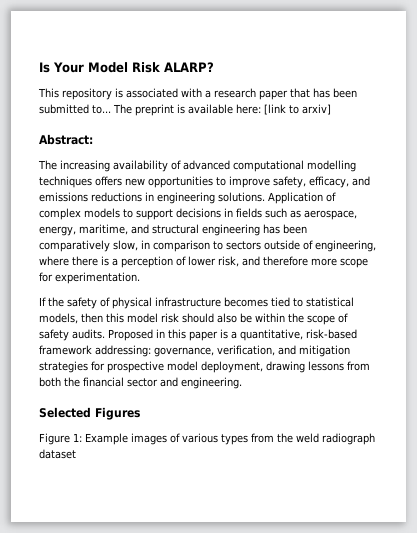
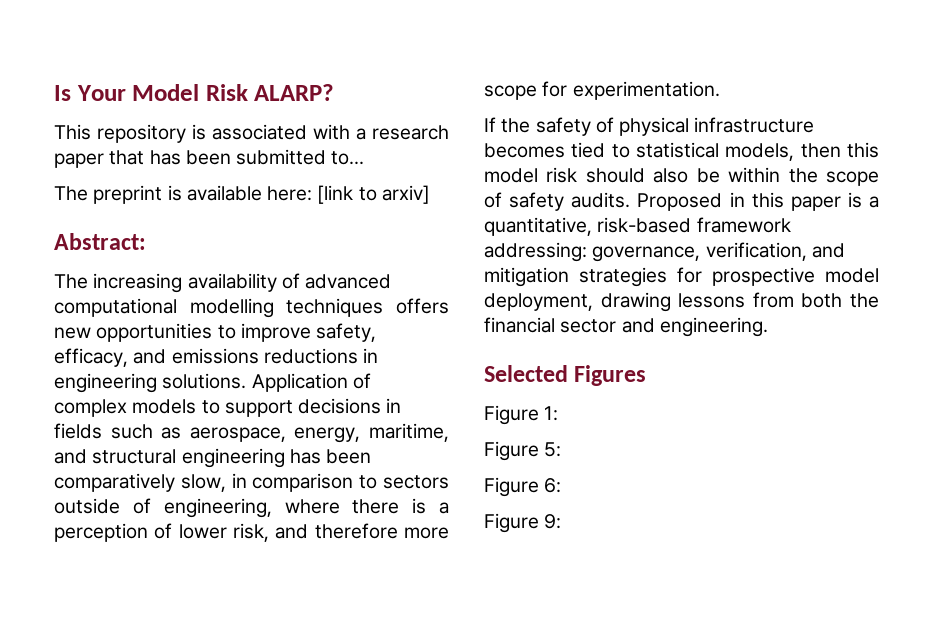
- This repository is associated with a research paper that has been submitted to... The preprint is available here: [link to arxiv]
+ This repository is associated with a research paper that has been submitted to...
+ The preprint is available here: [link to arxiv]
- Figure 1: Example images of various types from the weld radiograph dataset
+ Figure 1:
+ Figure 5:
+ Figure 6:
+ Figure 9:

